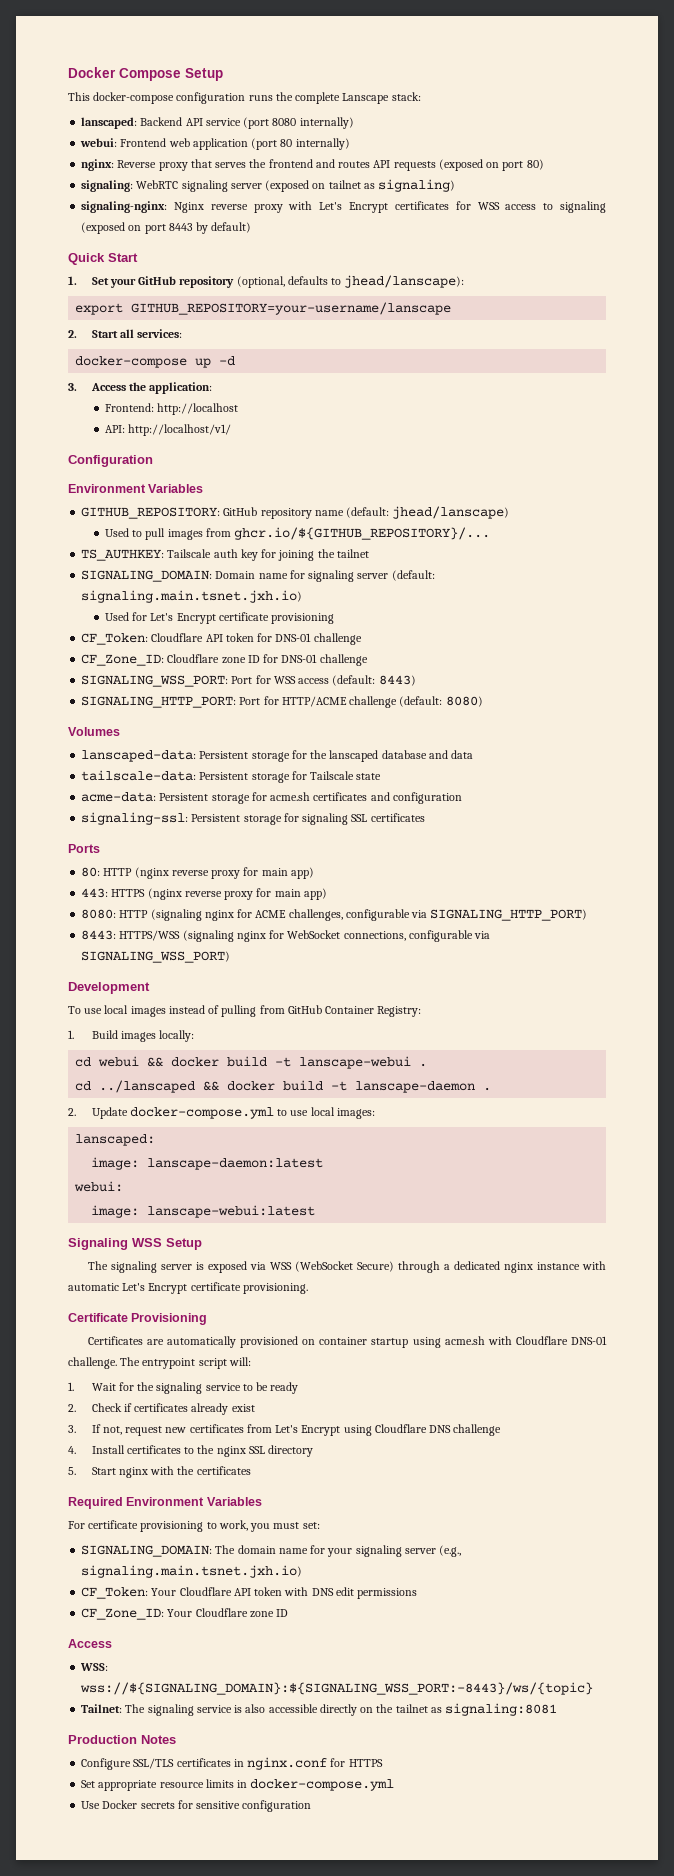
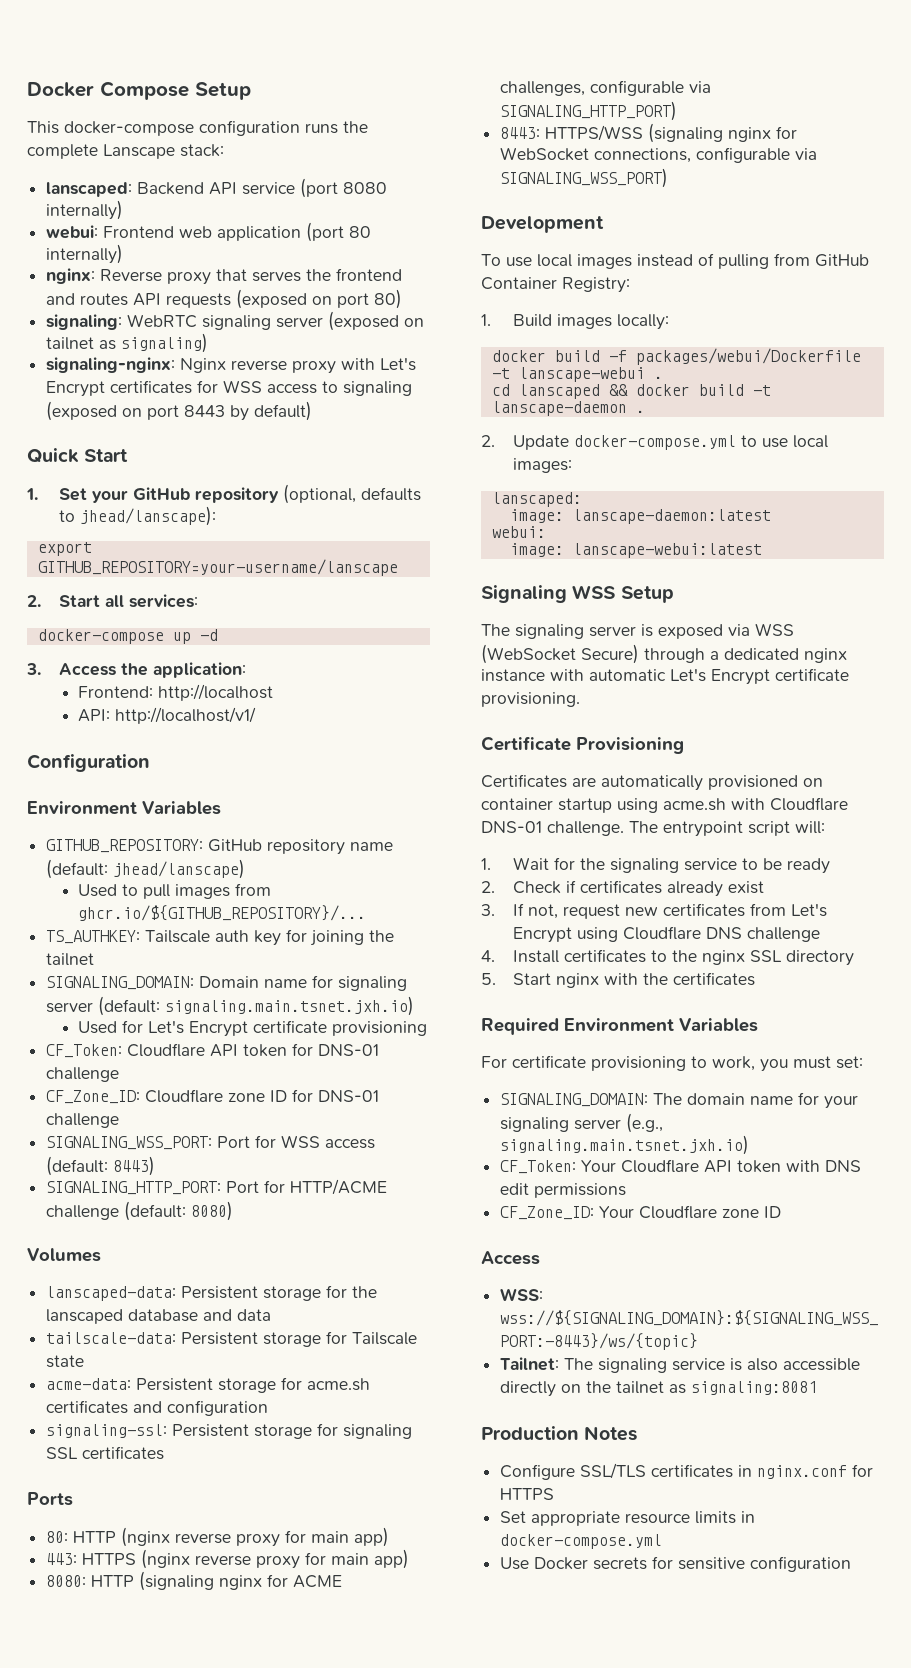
- cd webui && docker build -t lanscape-webui .
+ docker build -f packages/webui/Dockerfile -t lanscape-webui .
- cd ../lanscaped && docker build -t lanscape-daemon .
+ cd lanscaped && docker build -t lanscape-daemon .

